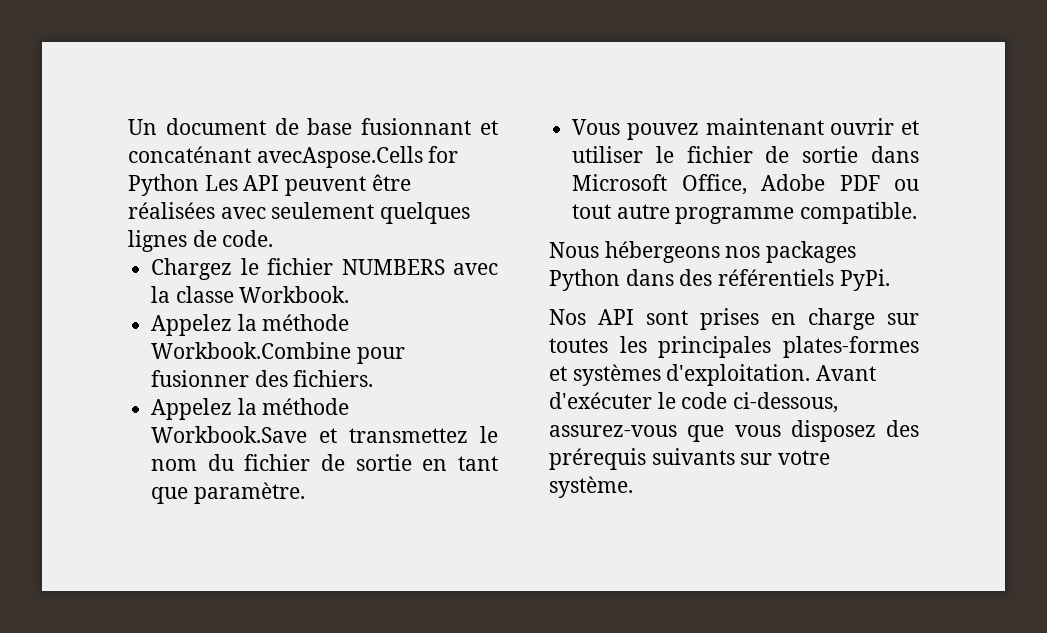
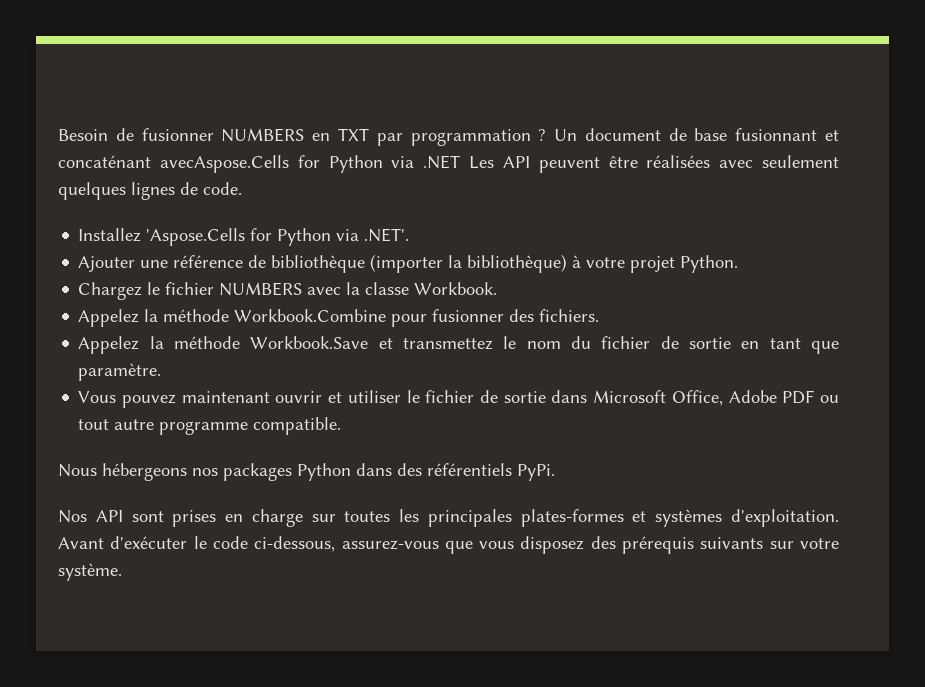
+ Besoin de fusionner NUMBERS en TXT par programmation ?
- Un document de base fusionnant et concaténant avecAspose.Cells for Python Les API peuvent être réalisées avec seulement quelques lignes de code.
+ Un document de base fusionnant et concaténant avecAspose.Cells for Python via .NET Les API peuvent être réalisées avec seulement quelques lignes de code.
+ Installez 'Aspose.Cells for Python via .NET'.
+ Ajouter une référence de bibliothèque (importer la bibliothèque) à votre projet Python.

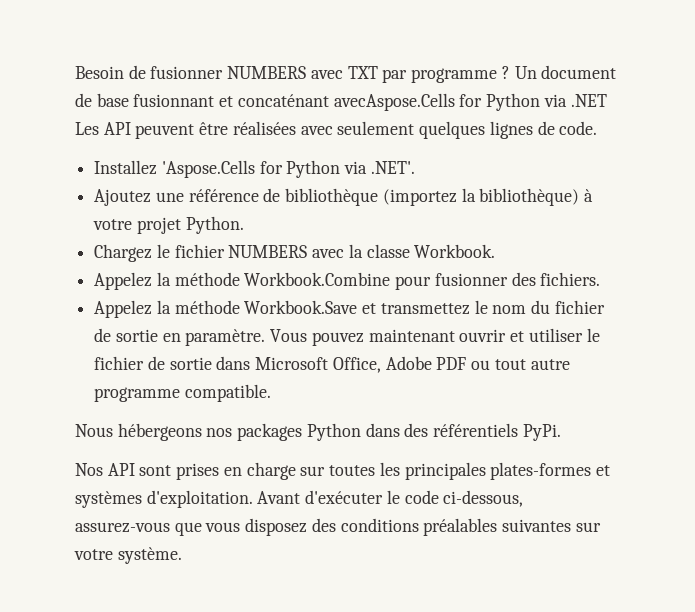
- Besoin de fusionner NUMBERS en TXT par programmation ?
+ Besoin de fusionner NUMBERS avec TXT par programme ?
- Ajouter une référence de bibliothèque (importer la bibliothèque) à votre projet Python.
+ Ajoutez une référence de bibliothèque (importez la bibliothèque) à votre projet Python.
- Appelez la méthode Workbook.Save et transmettez le nom du fichier de sortie en tant que paramètre.
- Vous pouvez maintenant ouvrir et utiliser le fichier de sortie dans Microsoft Office, Adobe PDF ou tout autre programme compatible.
+ Appelez la méthode Workbook.Save et transmettez le nom du fichier de sortie en paramètre. Vous pouvez maintenant ouvrir et utiliser le fichier de sortie dans Microsoft Office, Adobe PDF ou tout autre programme compatible.
- Avant d'exécuter le code ci-dessous, assurez-vous que vous disposez des prérequis suivants sur votre système.
+ Avant d'exécuter le code ci-dessous, assurez-vous que vous disposez des conditions préalables suivantes sur votre système.

